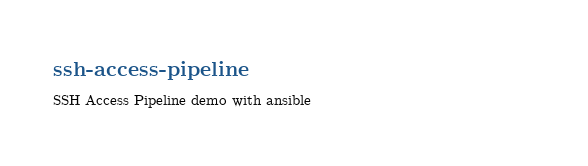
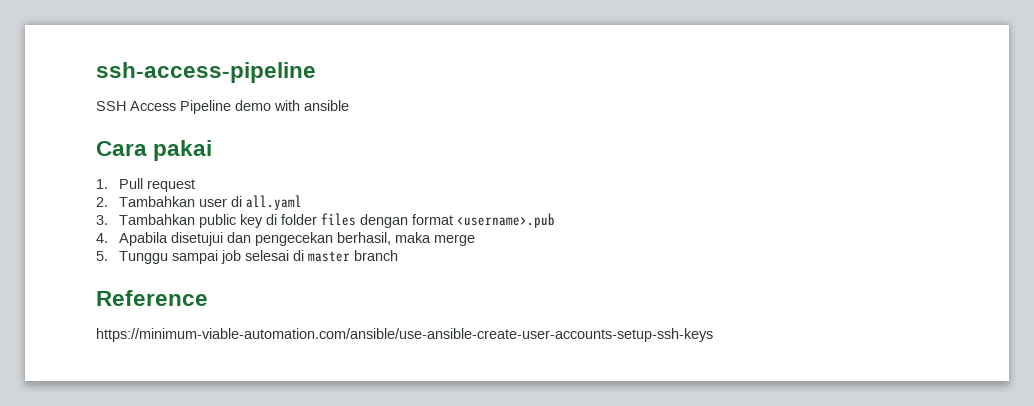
+ Cara pakai
+ 1. Pull request
+ 2. Tambahkan user di all.yaml
+ 3. Tambahkan public key di folder files dengan format <username>.pub
+ 4. Apabila disetujui dan pengecekan berhasil, maka merge
+ 5. Tunggu sampai job selesai di master branch
+ Reference
+ https://minimum-viable-automation.com/ansible/use-ansible-create-user-accounts-setup-ssh-keys

